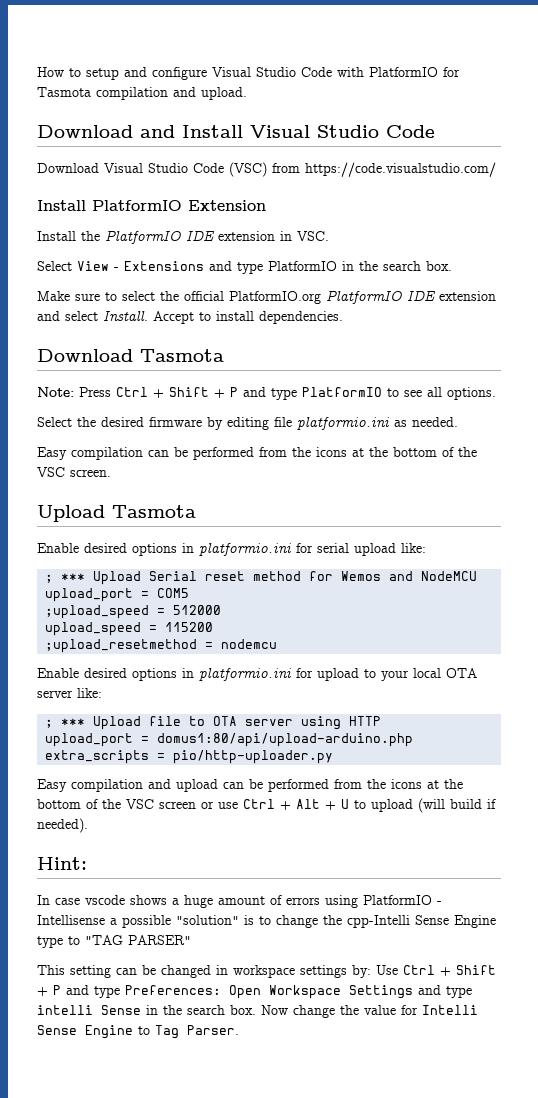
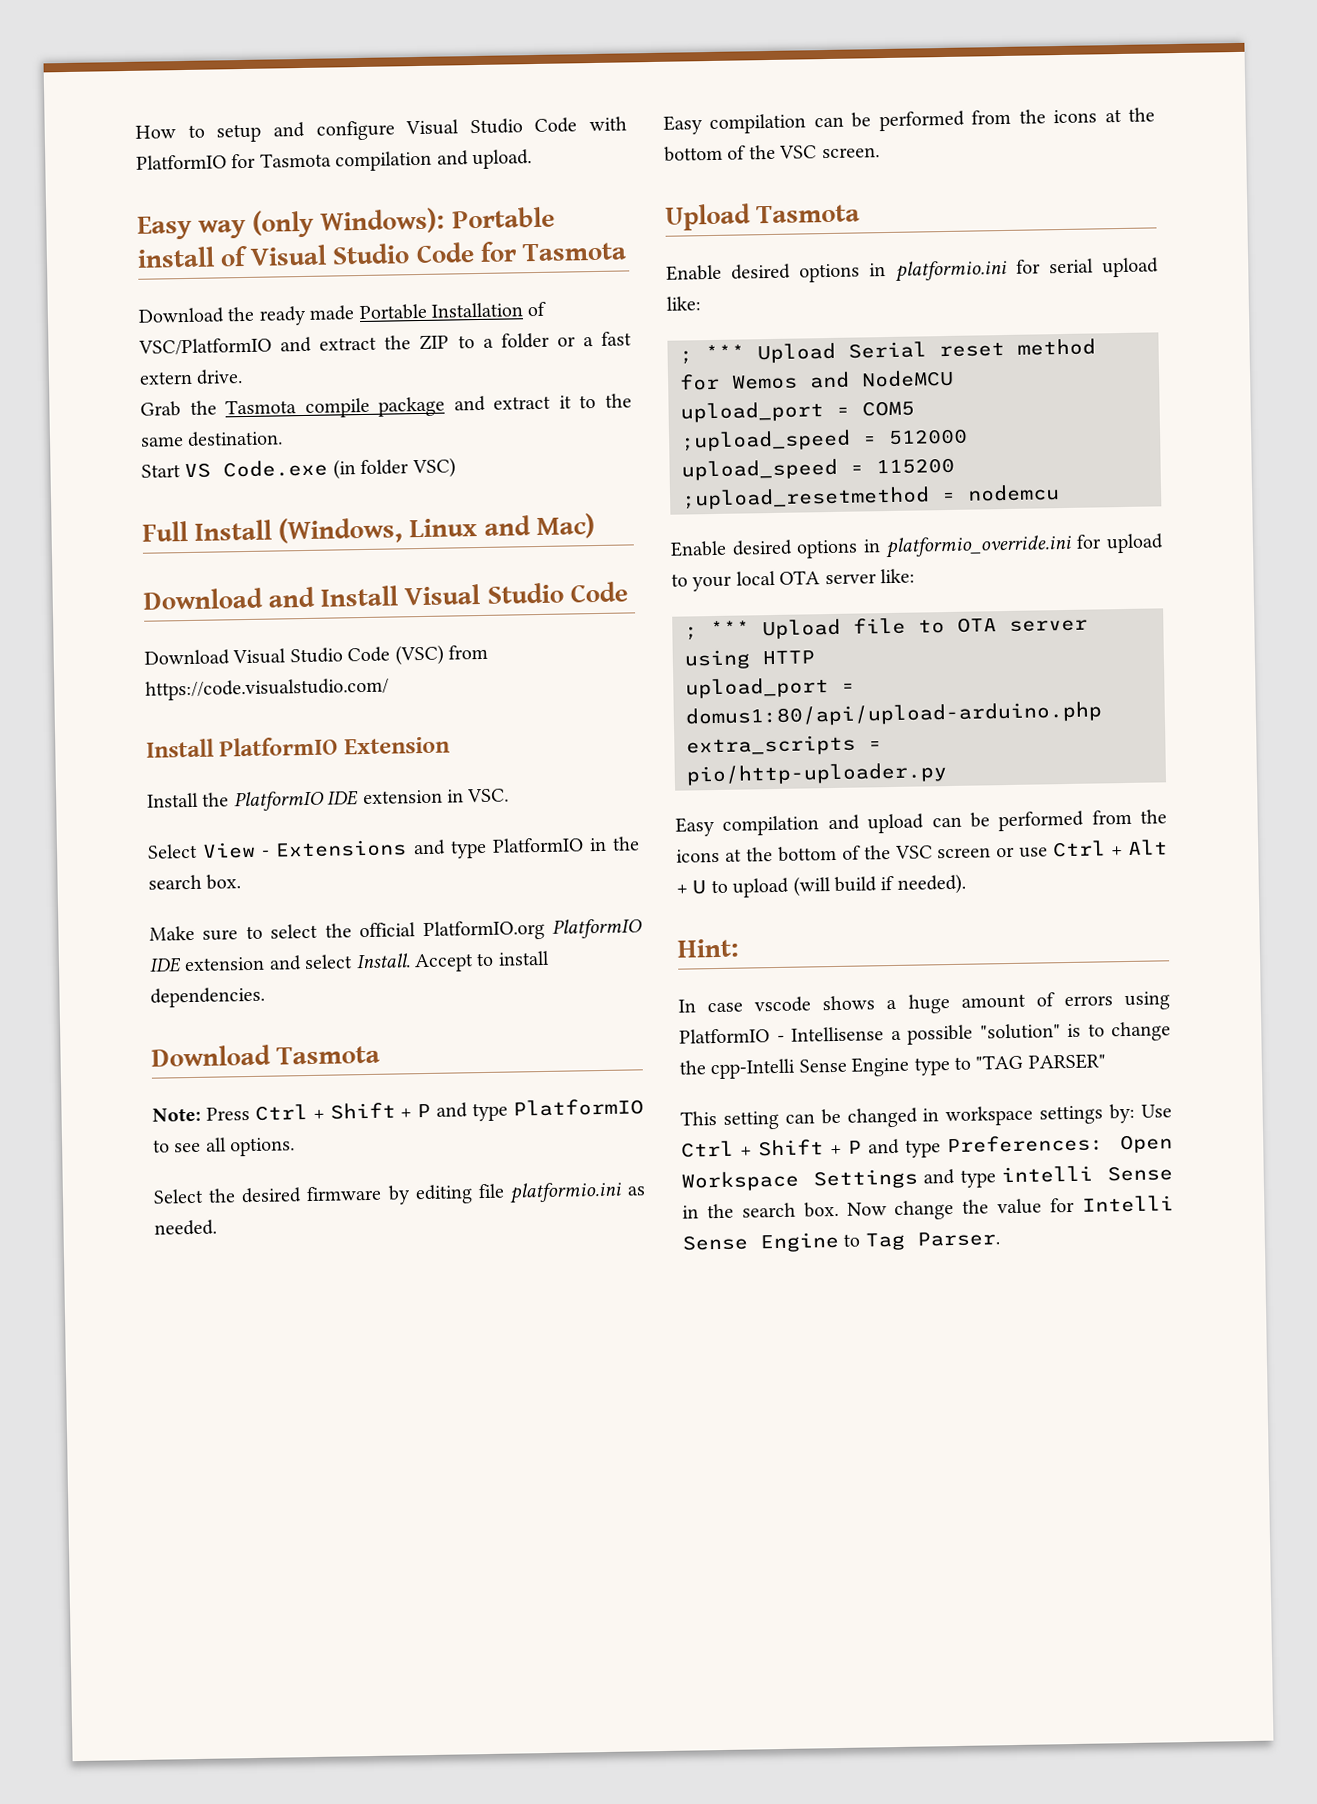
+ Easy way (only Windows): Portable install of Visual Studio Code for Tasmota
+ Download the ready made Portable Installation of VSC/PlatformIO and extract the ZIP to a folder or a fast extern drive.
+ Grab the Tasmota compile package and extract it to the same destination.
+ Start VS Code.exe (in folder VSC)
+ Full Install (Windows, Linux and Mac)
- Enable desired options in platformio.ini for upload to your local OTA server like:
+ Enable desired options in platformio_override.ini for upload to your local OTA server like:

